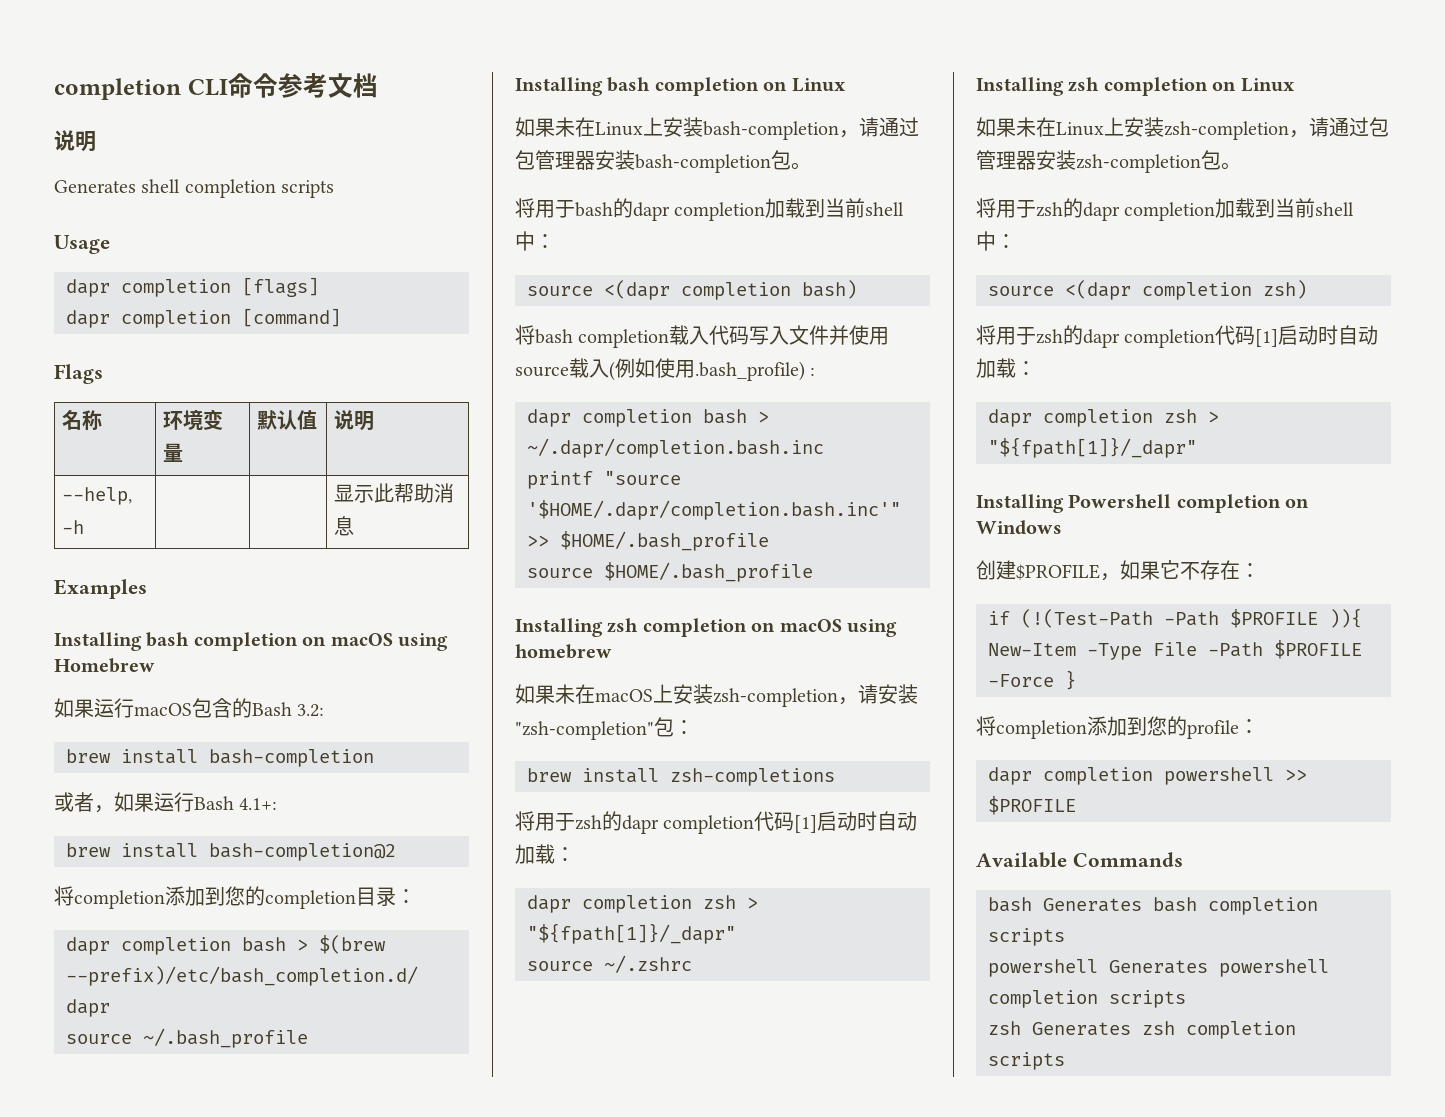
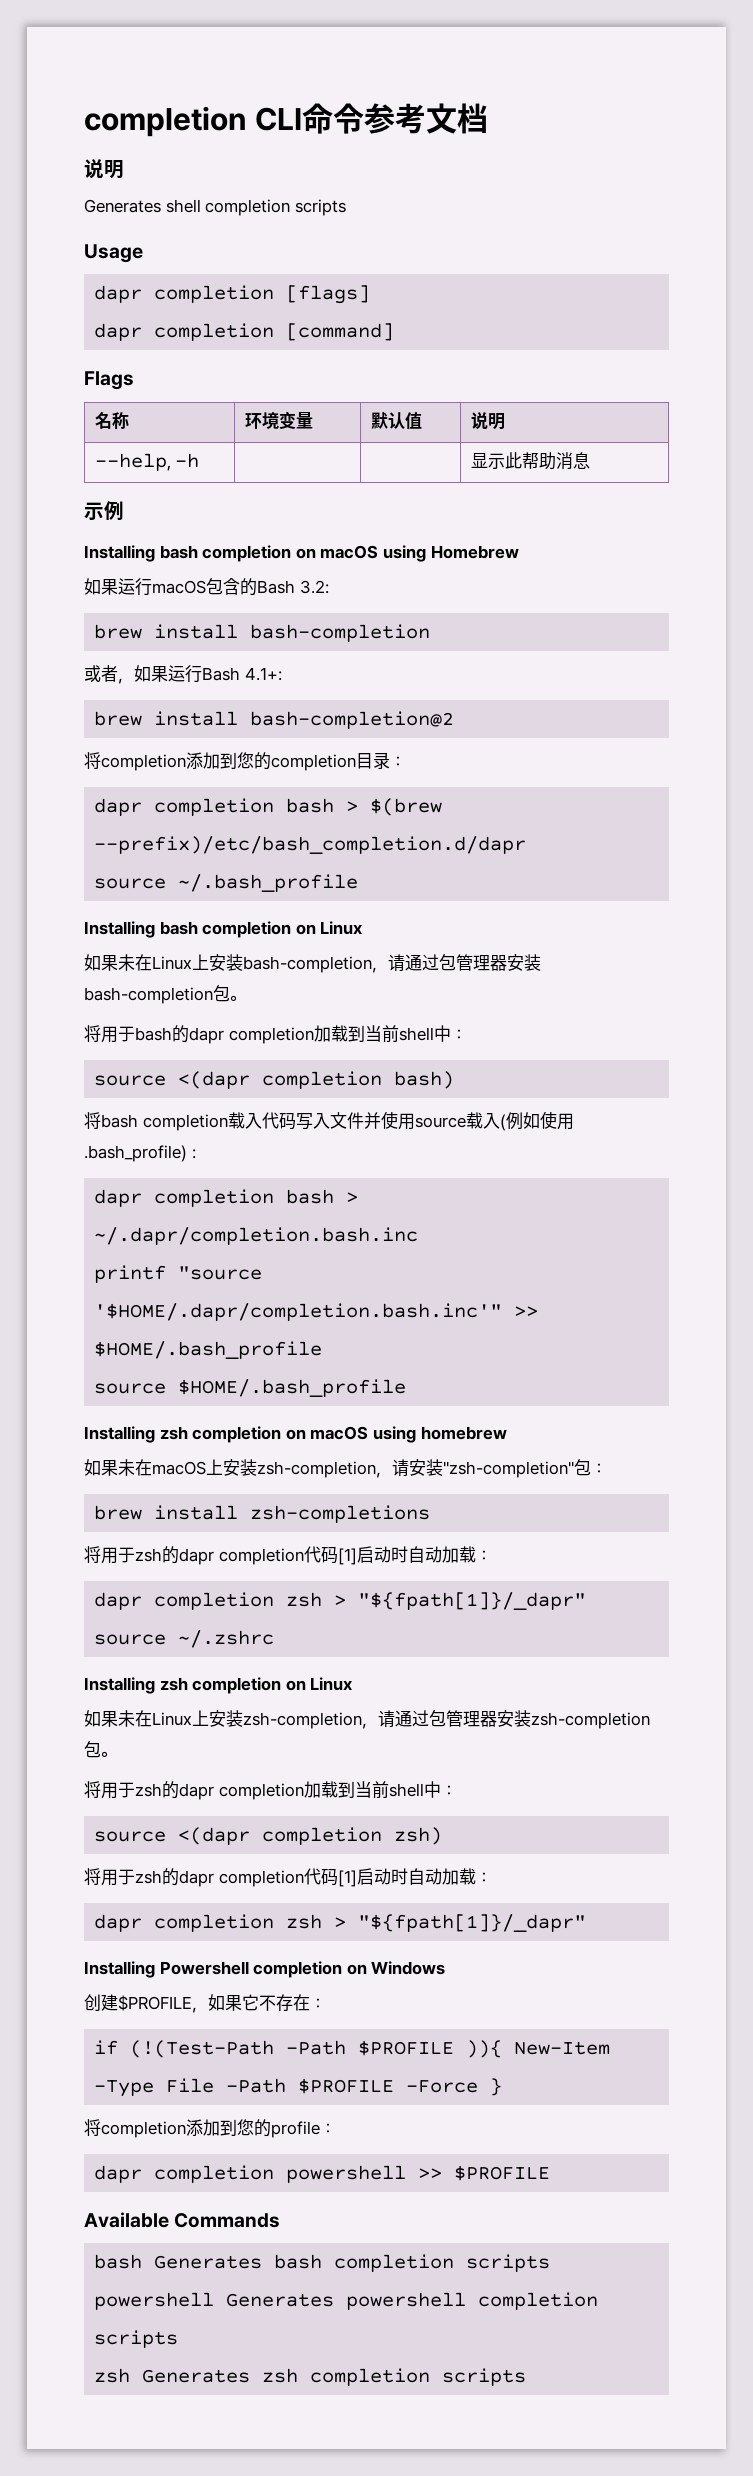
- Examples
+ 示例

